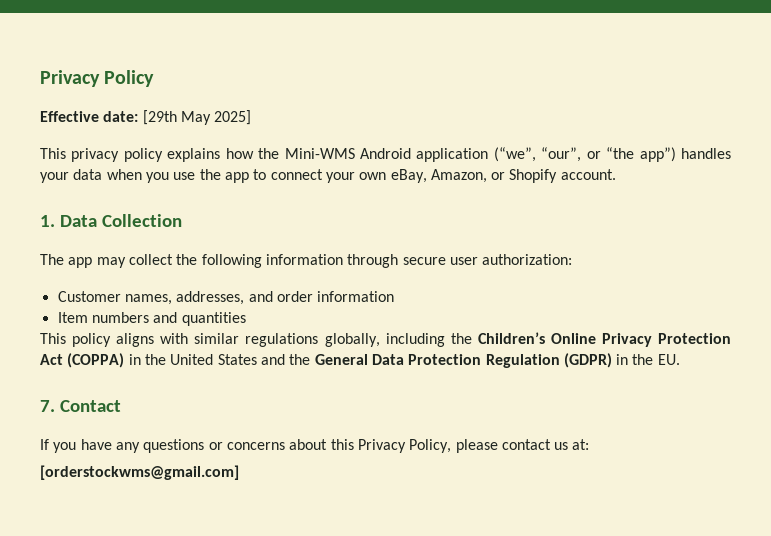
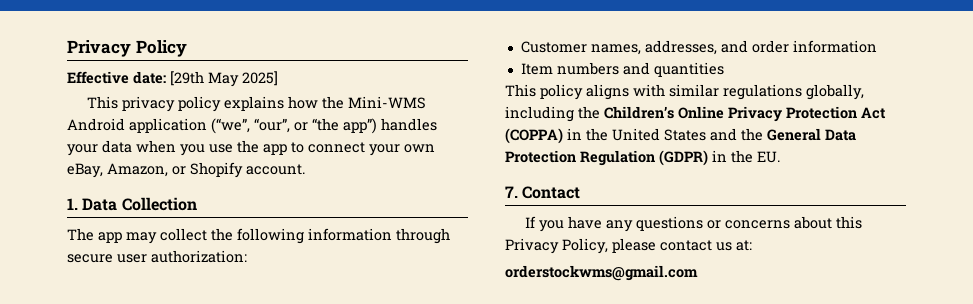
- [orderstockwms@gmail.com]
+ orderstockwms@gmail.com

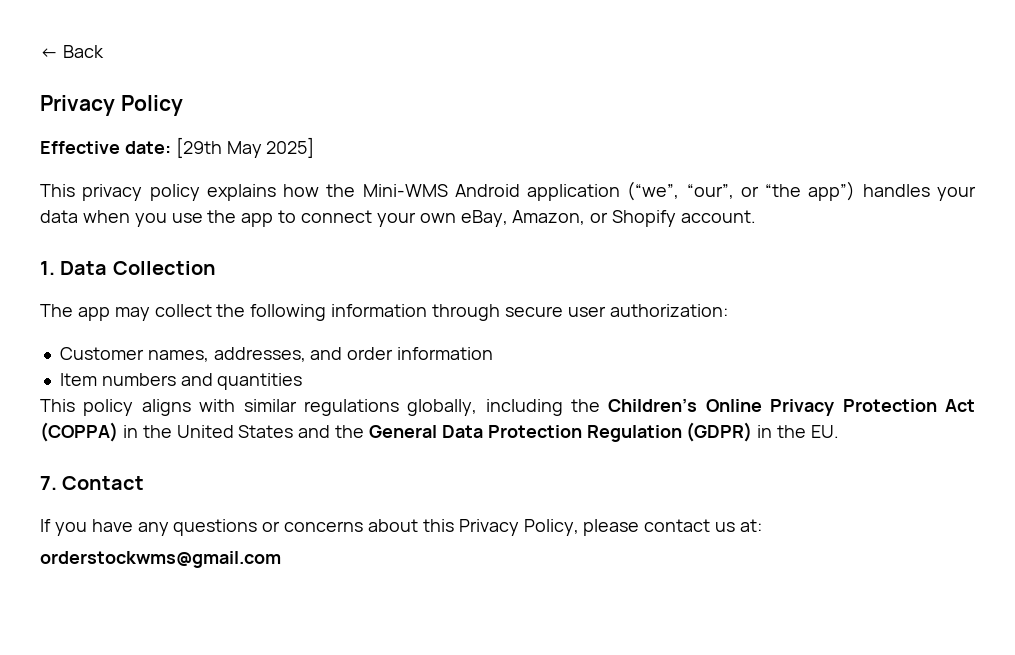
+ ← Back

